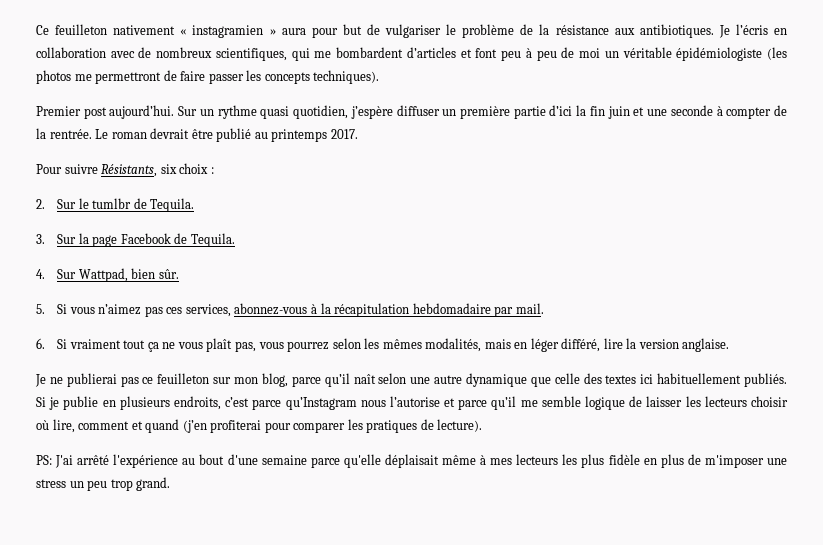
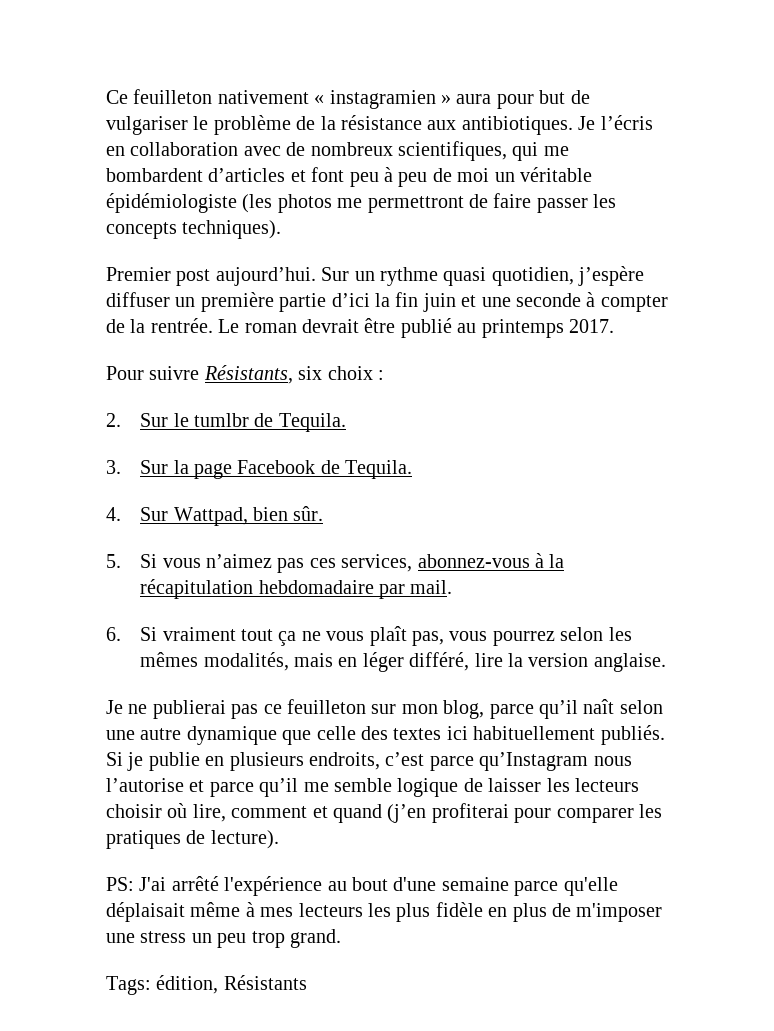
+ Tags: édition, Résistants

